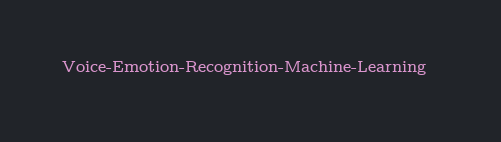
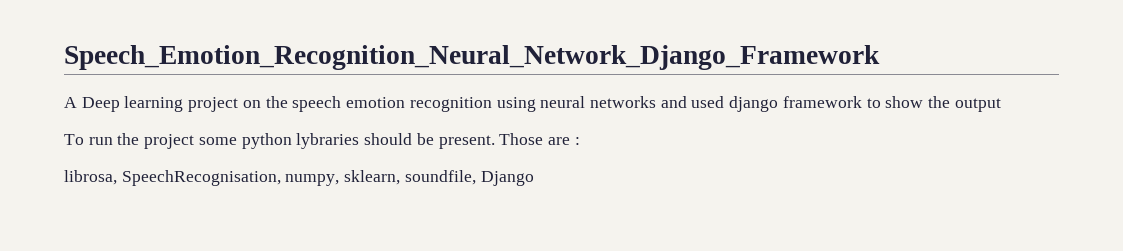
- Voice-Emotion-Recognition-Machine-Learning
+ Speech_Emotion_Recognition_Neural_Network_Django_Framework
+ A Deep learning project on the speech emotion recognition using neural networks and used django framework to show the output
+ To run the project some python lybraries should be present. Those are :
+ librosa, SpeechRecognisation, numpy, sklearn, soundfile, Django

